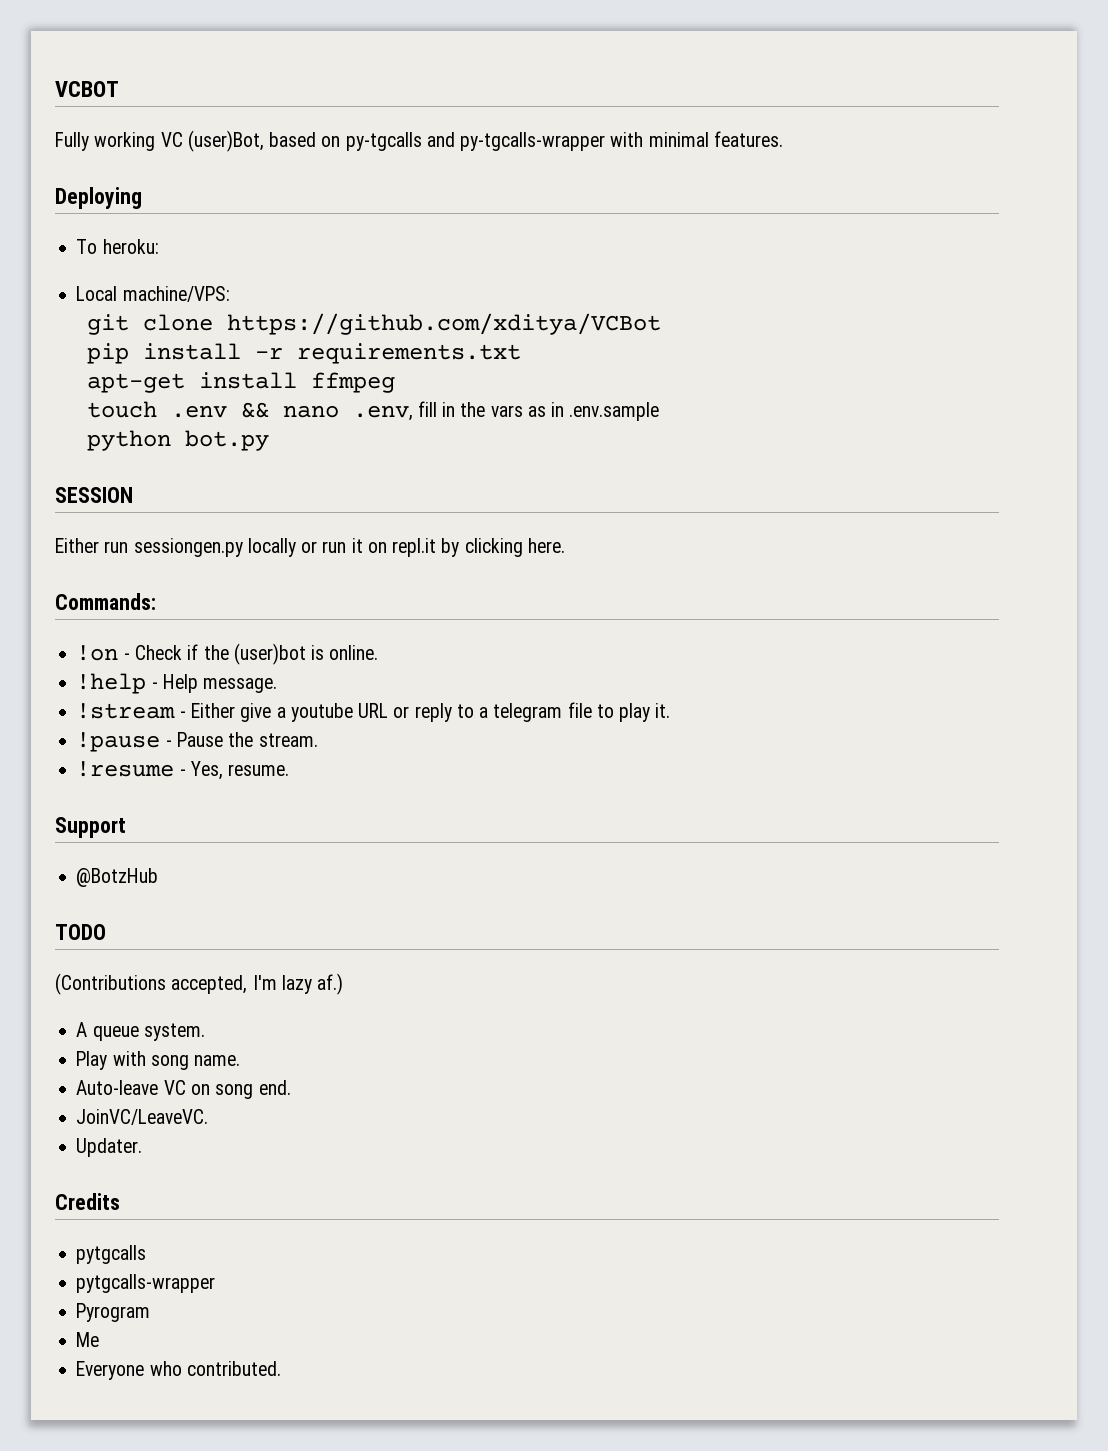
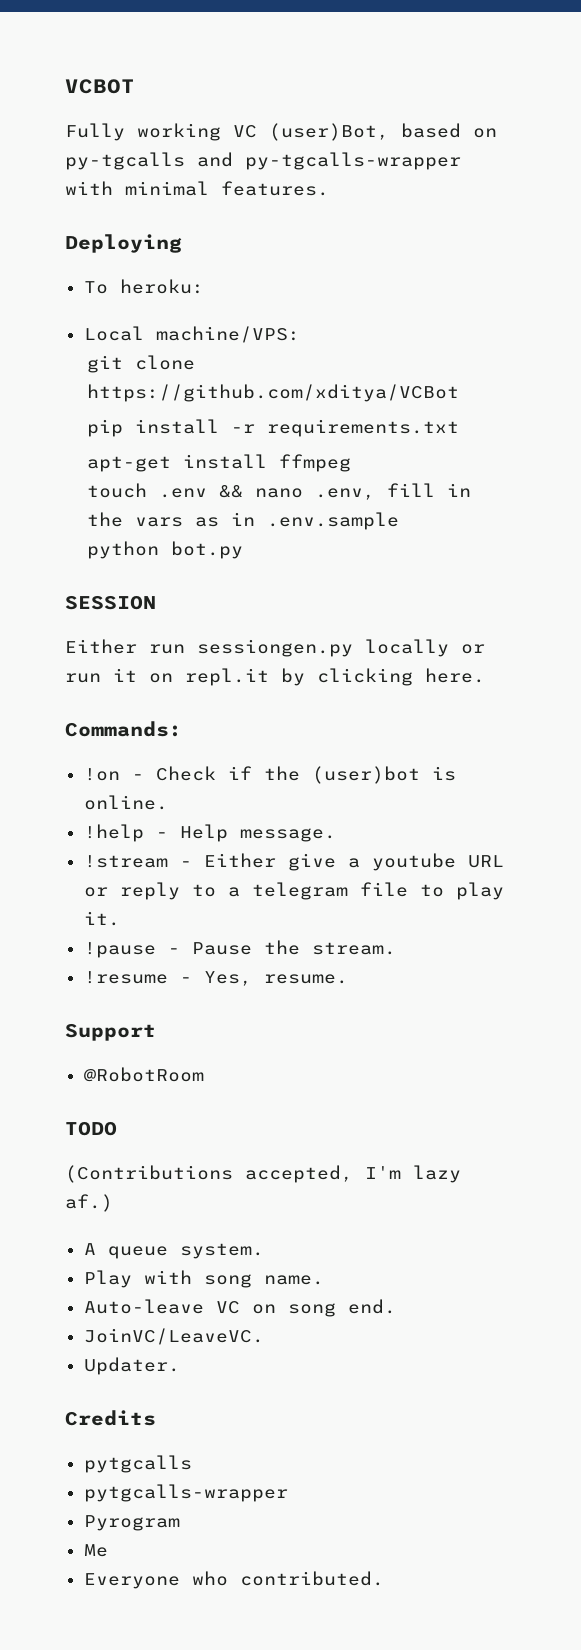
- @BotzHub
+ @RobotRoom

